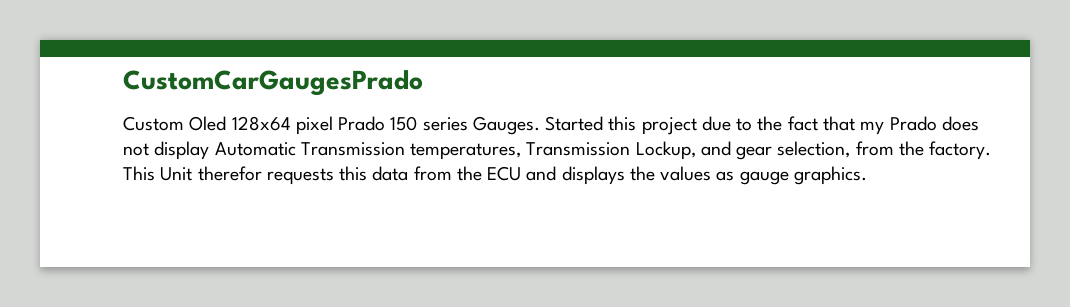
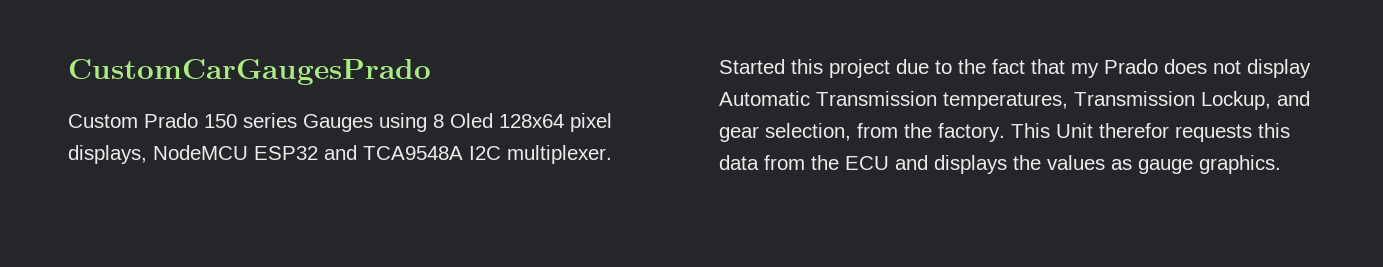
- Custom Oled 128x64 pixel Prado 150 series Gauges.
+ Custom Prado 150 series Gauges using 8 Oled 128x64 pixel displays, NodeMCU ESP32 and TCA9548A I2C multiplexer.

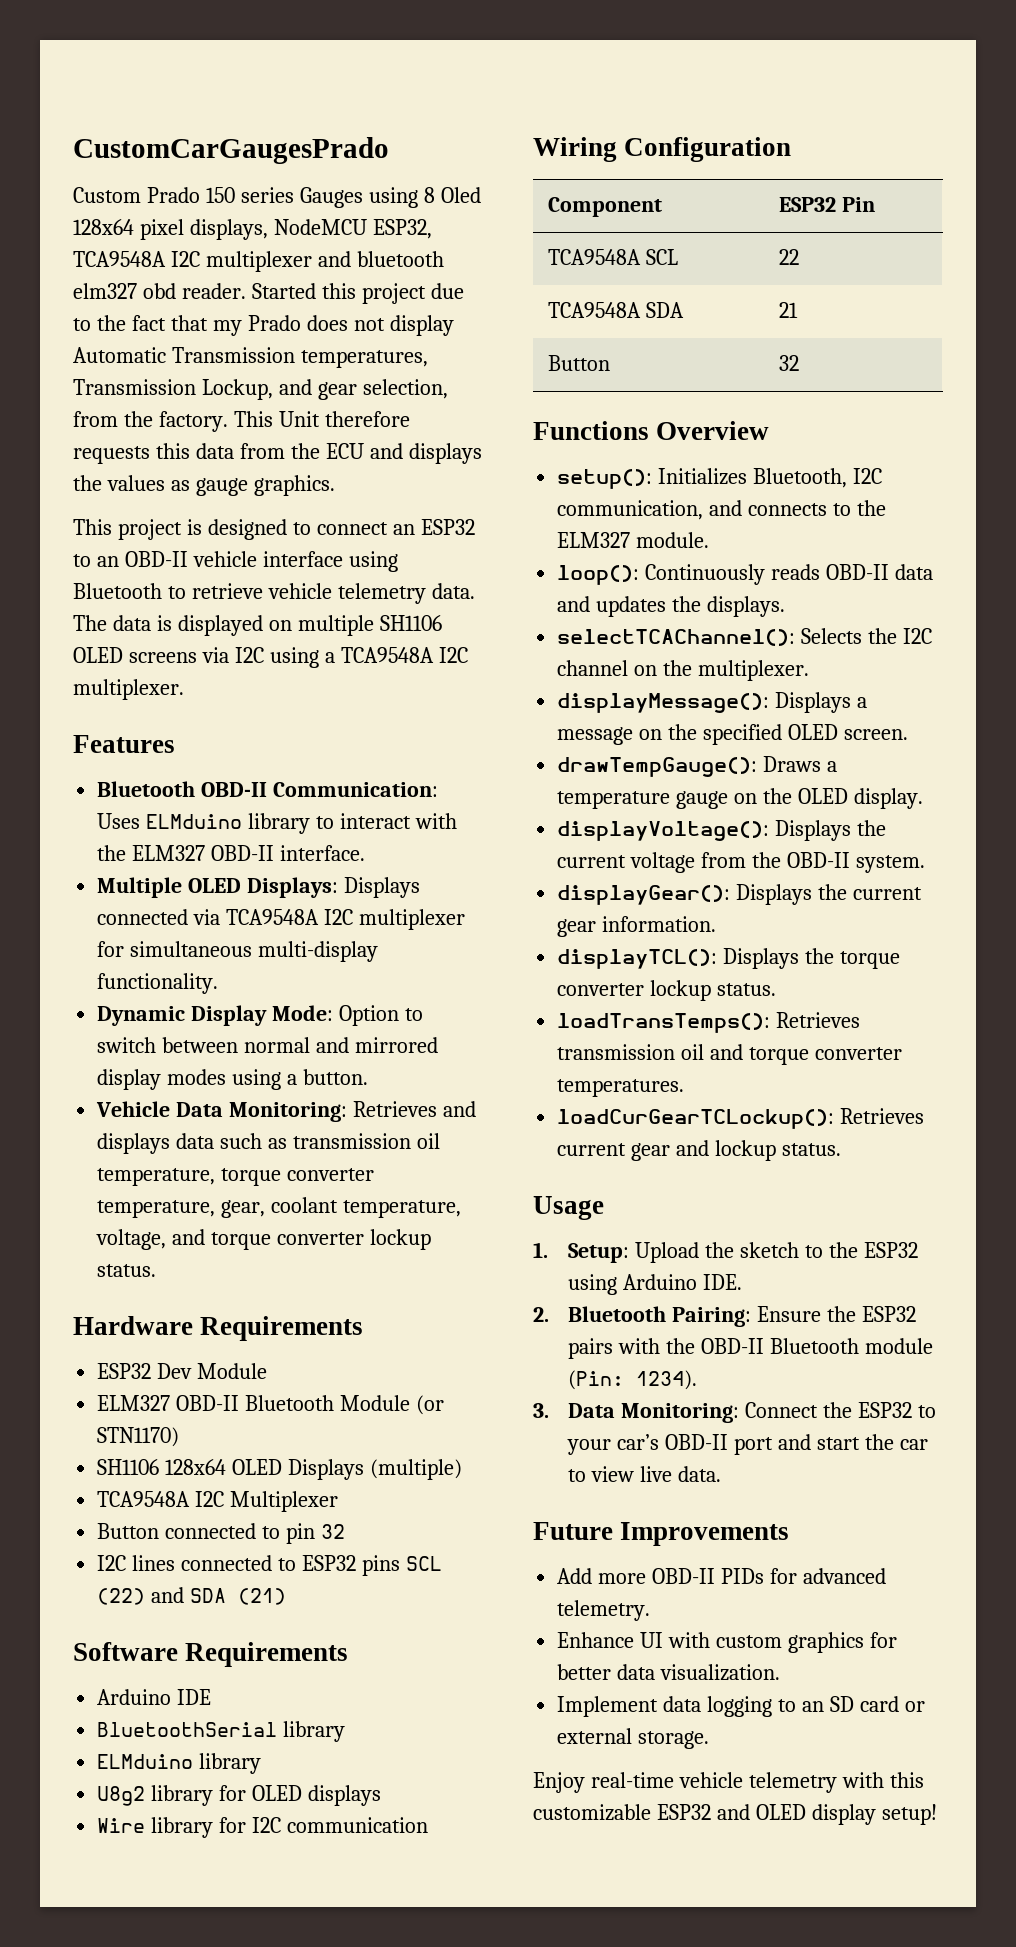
- Custom Prado 150 series Gauges using 8 Oled 128x64 pixel displays, NodeMCU ESP32 and TCA9548A I2C multiplexer.
+ Custom Prado 150 series Gauges using 8 Oled 128x64 pixel displays, NodeMCU ESP32, TCA9548A I2C multiplexer and bluetooth elm327 obd reader.
- This Unit therefor requests this data from the ECU and displays the values as gauge graphics.
+ This Unit therefore requests this data from the ECU and displays the values as gauge graphics.
+ This project is designed to connect an ESP32 to an OBD-II vehicle interface using Bluetooth to retrieve vehicle telemetry data. The data is displayed on multiple SH1106 OLED screens via I2C using a TCA9548A I2C multiplexer.
+ Features
+ Bluetooth OBD-II Communication: Uses ELMduino library to interact with the ELM327 OBD-II interface.
+ Multiple OLED Displays: Displays connected via TCA9548A I2C multiplexer for simultaneous multi-display functionality.
+ Dynamic Display Mode: Option to switch between normal and mirrored display modes using a button.
+ Vehicle Data Monitoring: Retrieves and displays data such as transmission oil temperature, torque converter temperature, gear, coolant temperature, voltage, and torque converter lockup status.
+ Hardware Requirements
+ ESP32 Dev Module
+ ELM327 OBD-II Bluetooth Module (or STN1170)
+ SH1106 128x64 OLED Displays (multiple)
+ TCA9548A I2C Multiplexer
+ Button connected to pin 32
+ I2C lines connected to ESP32 pins SCL (22) and SDA (21)
+ Software Requirements
+ Arduino IDE
+ BluetoothSerial library
+ ELMduino library
+ U8g2 library for OLED displays
+ Wire library for I2C communication
+ Wiring Configuration
+ Component | ESP32 Pin
+ TCA9548A SCL | 22
+ TCA9548A SDA | 21
+ Button | 32
+ Functions Overview
+ setup(): Initializes Bluetooth, I2C communication, and connects to the ELM327 module.
+ loop(): Continuously reads OBD-II data and updates the displays.
+ selectTCAChannel(): Selects the I2C channel on the multiplexer.
+ displayMessage(): Displays a message on the specified OLED screen.
+ drawTempGauge(): Draws a temperature gauge on the OLED display.
+ displayVoltage(): Displays the current voltage from the OBD-II system.
+ displayGear(): Displays the current gear information.
+ displayTCL(): Displays the torque converter lockup status.
+ loadTransTemps(): Retrieves transmission oil and torque converter temperatures.
+ loadCurGearTCLockup(): Retrieves current gear and lockup status.
+ Usage
+ 1. Setup: Upload the sketch to the ESP32 using Arduino IDE.
+ 2. Bluetooth Pairing: Ensure the ESP32 pairs with the OBD-II Bluetooth module (Pin: 1234).
+ 3. Data Monitoring: Connect the ESP32 to your car’s OBD-II port and start the car to view live data.
+ Future Improvements
+ Add more OBD-II PIDs for advanced telemetry.
+ Enhance UI with custom graphics for better data visualization.
+ Implement data logging to an SD card or external storage.
+ Enjoy real-time vehicle telemetry with this customizable ESP32 and OLED display setup!

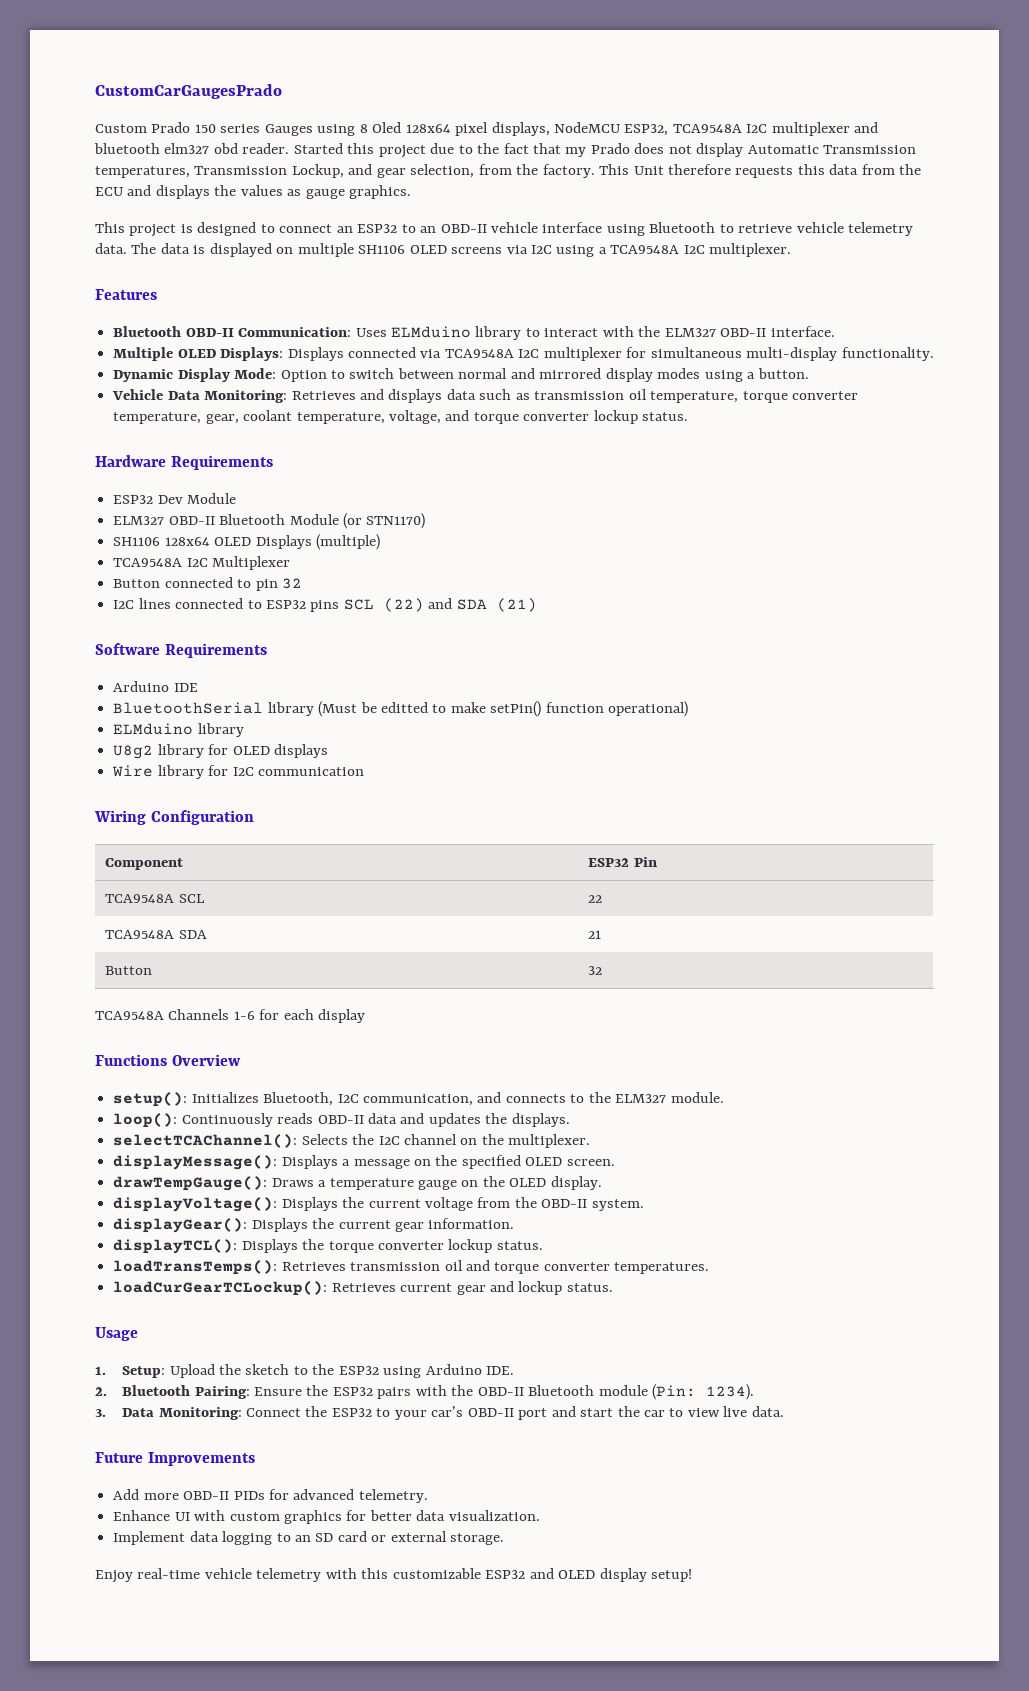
- BluetoothSerial library
+ BluetoothSerial library (Must be editted to make setPin() function operational)
+ TCA9548A Channels 1-6 for each display

